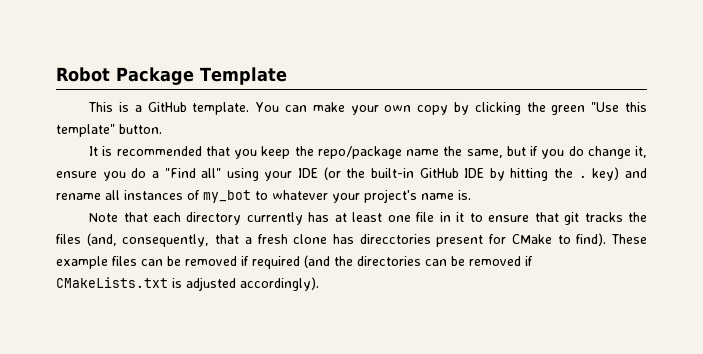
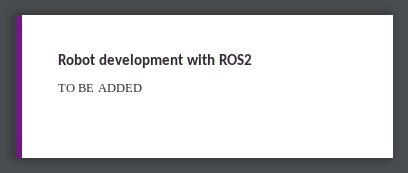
- Robot Package Template
- This is a GitHub template. You can make your own copy by clicking the green "Use this template" button.
- It is recommended that you keep the repo/package name the same, but if you do change it, ensure you do a "Find all" using your IDE (or the built-in GitHub IDE by hitting the . key) and rename all instances of my_bot to whatever your project's name is.
- Note that each directory currently has at least one file in it to ensure that git tracks the files (and, consequently, that a fresh clone has direcctories present for CMake to find). These example files can be removed if required (and the directories can be removed if CMakeLists.txt is adjusted accordingly).
+ Robot development with ROS2
+ TO BE ADDED

